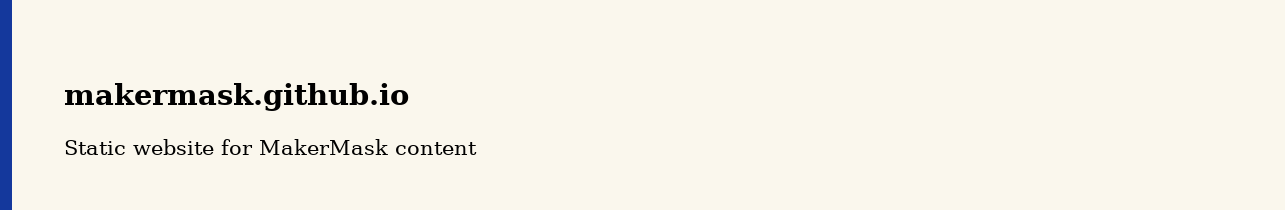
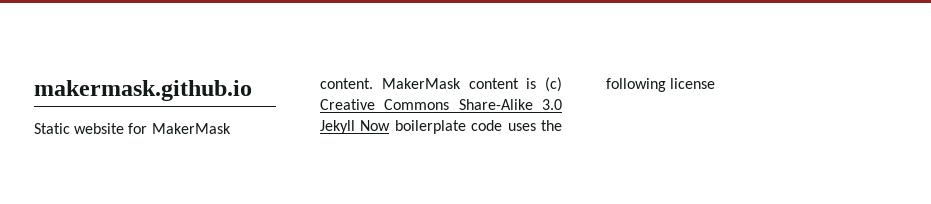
- Static website for MakerMask content
+ Static website for MakerMask content. MakerMask content is (c) Creative Commons Share-Alike 3.0 Jekyll Now boilerplate code uses the following license

